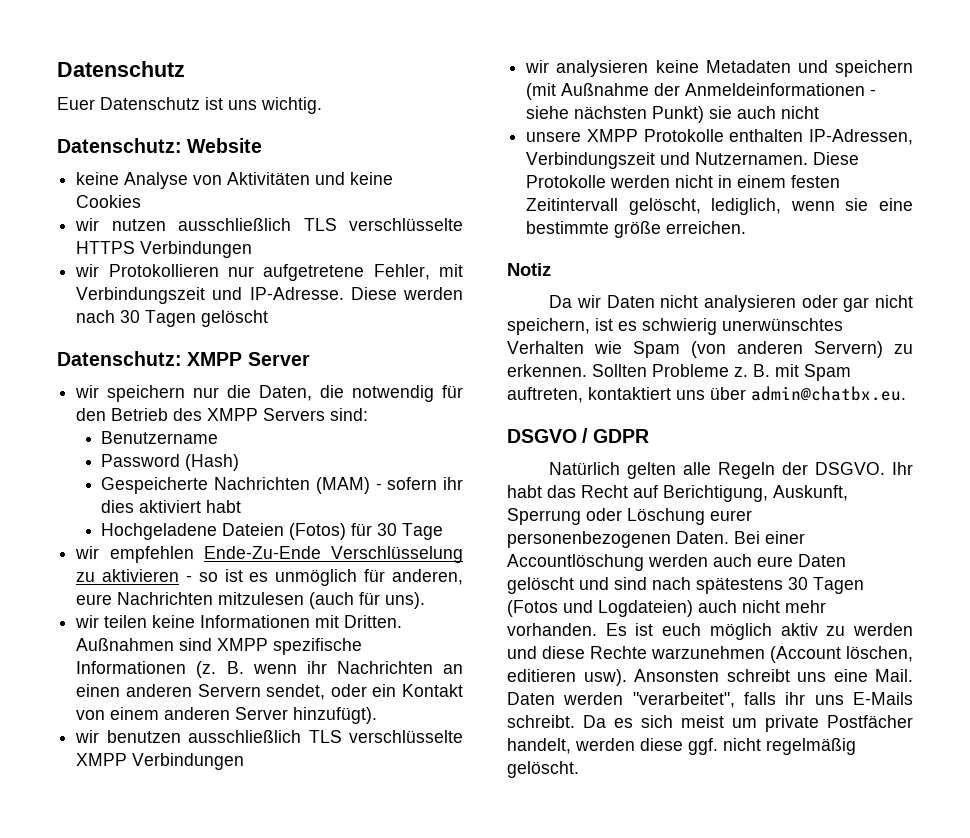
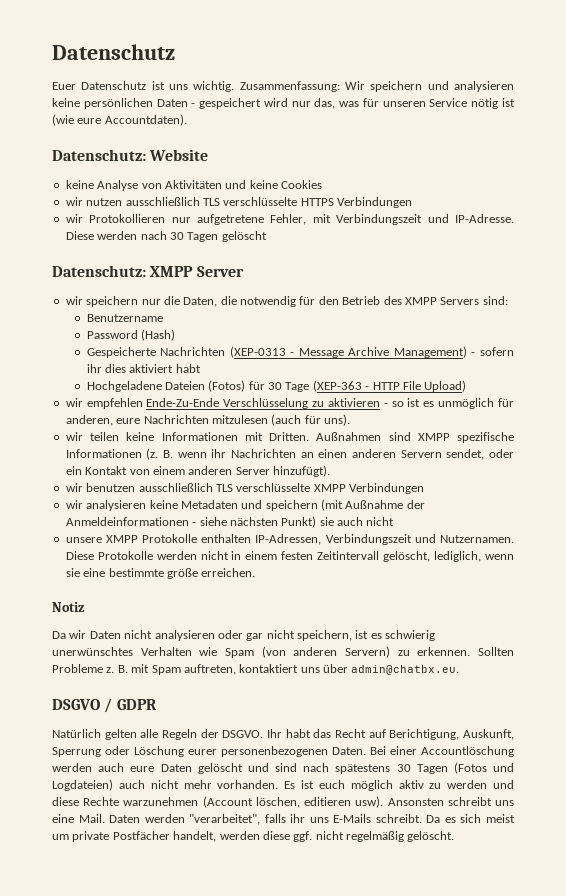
+ Zusammenfassung: Wir speichern und analysieren keine persönlichen Daten - gespeichert wird nur das, was für unseren Service nötig ist (wie eure Accountdaten).
- Gespeicherte Nachrichten (MAM) - sofern ihr dies aktiviert habt
+ Gespeicherte Nachrichten (XEP-0313 - Message Archive Management) - sofern ihr dies aktiviert habt
- Hochgeladene Dateien (Fotos) für 30 Tage
+ Hochgeladene Dateien (Fotos) für 30 Tage (XEP-363 - HTTP File Upload)

